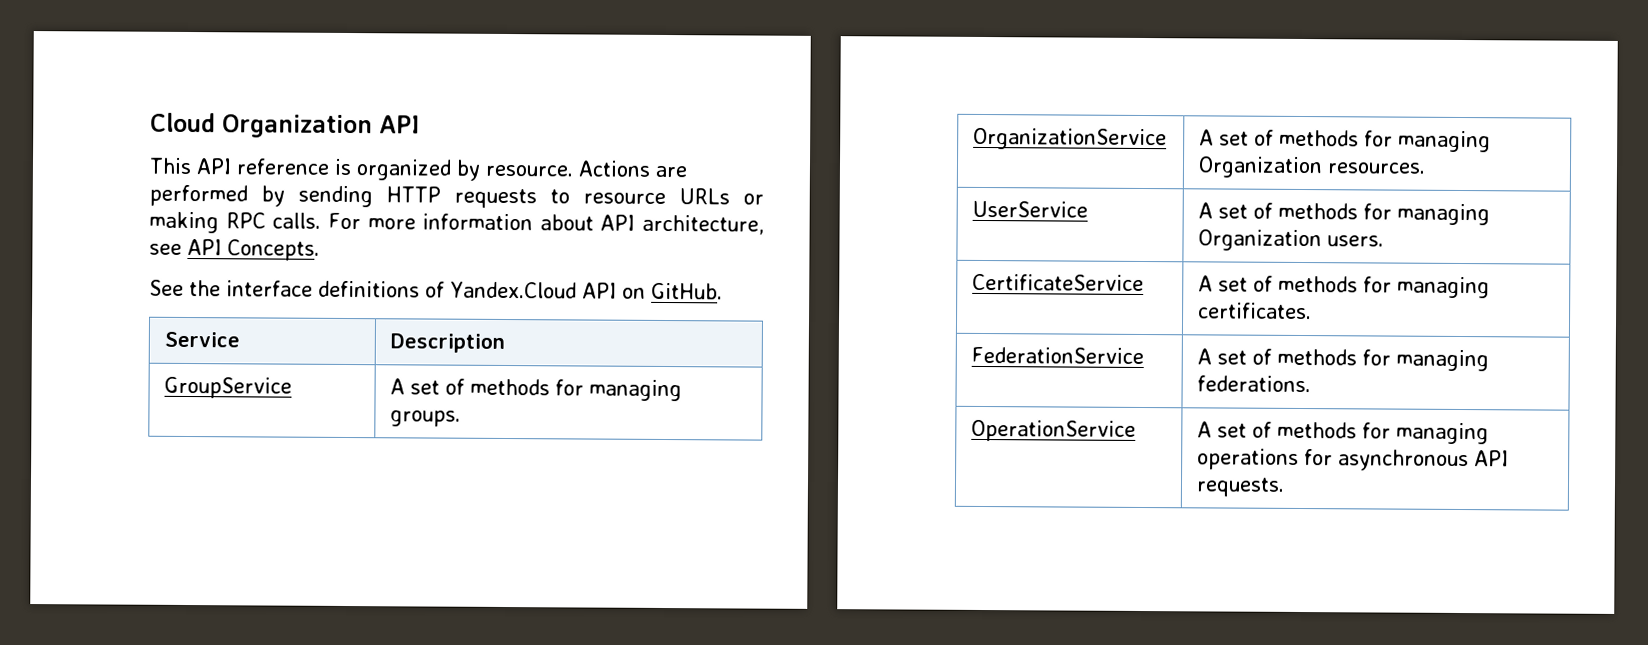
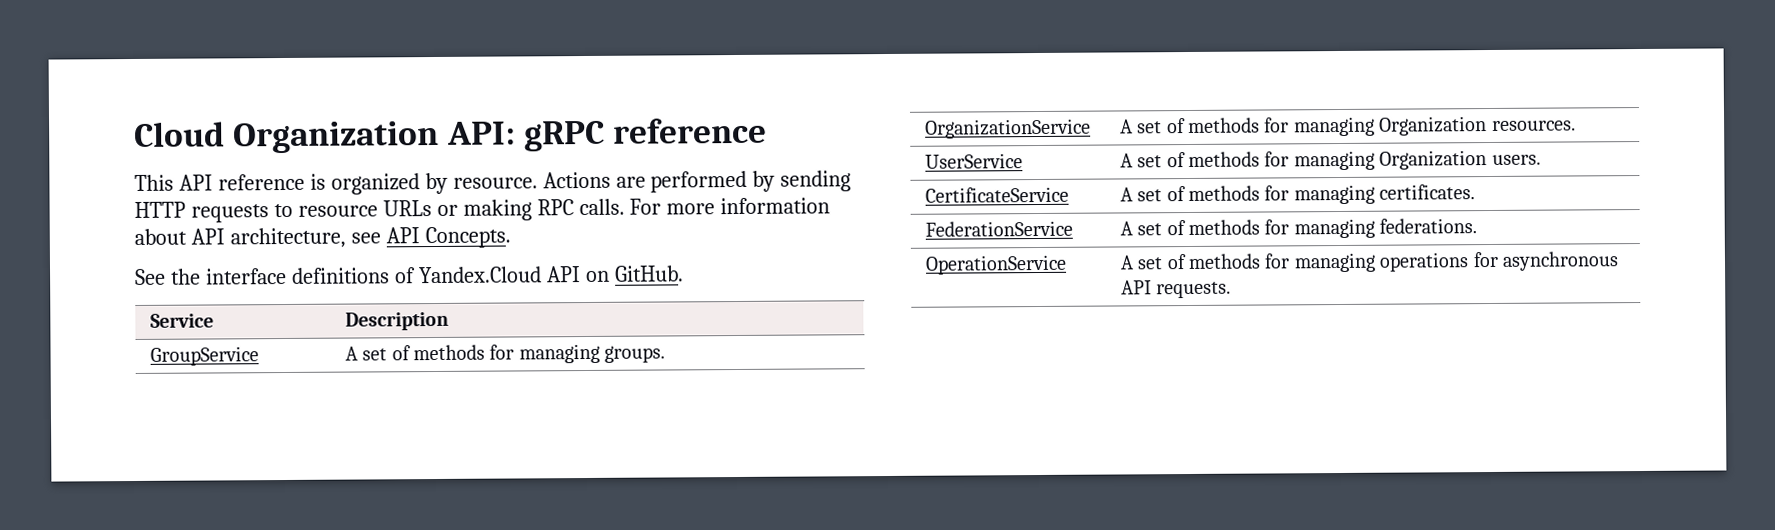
- Cloud Organization API
+ Cloud Organization API: gRPC reference

